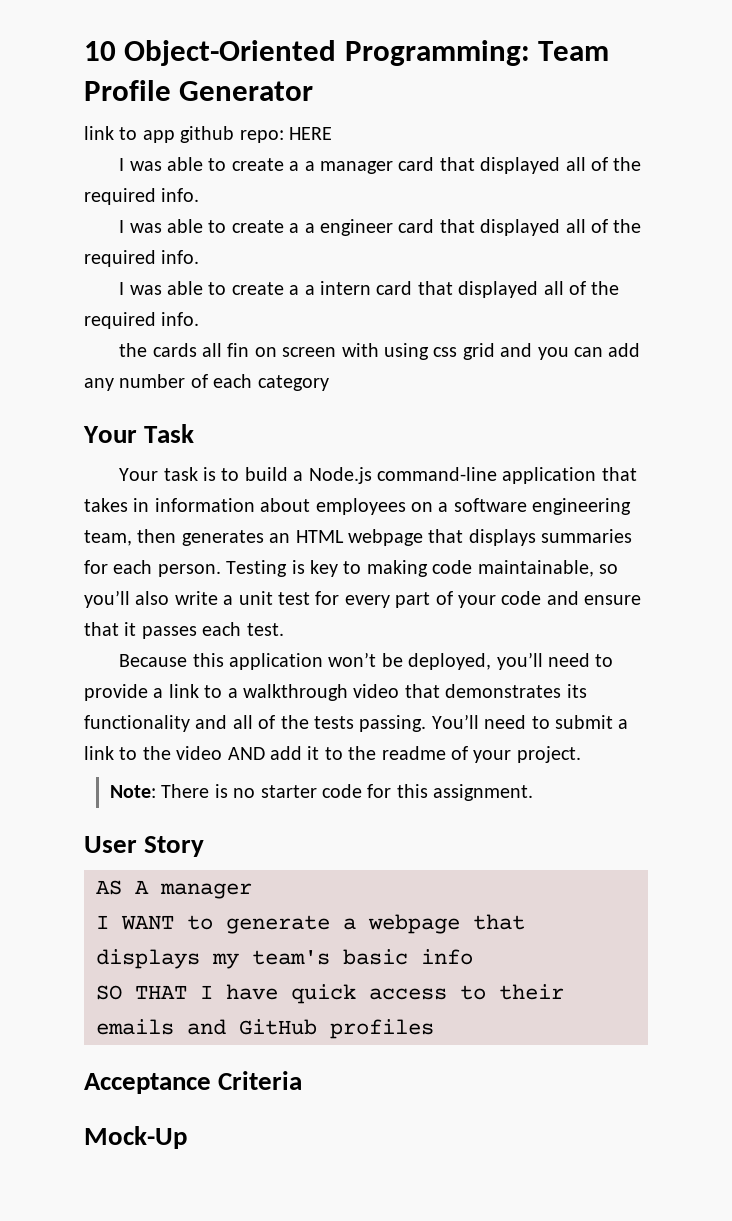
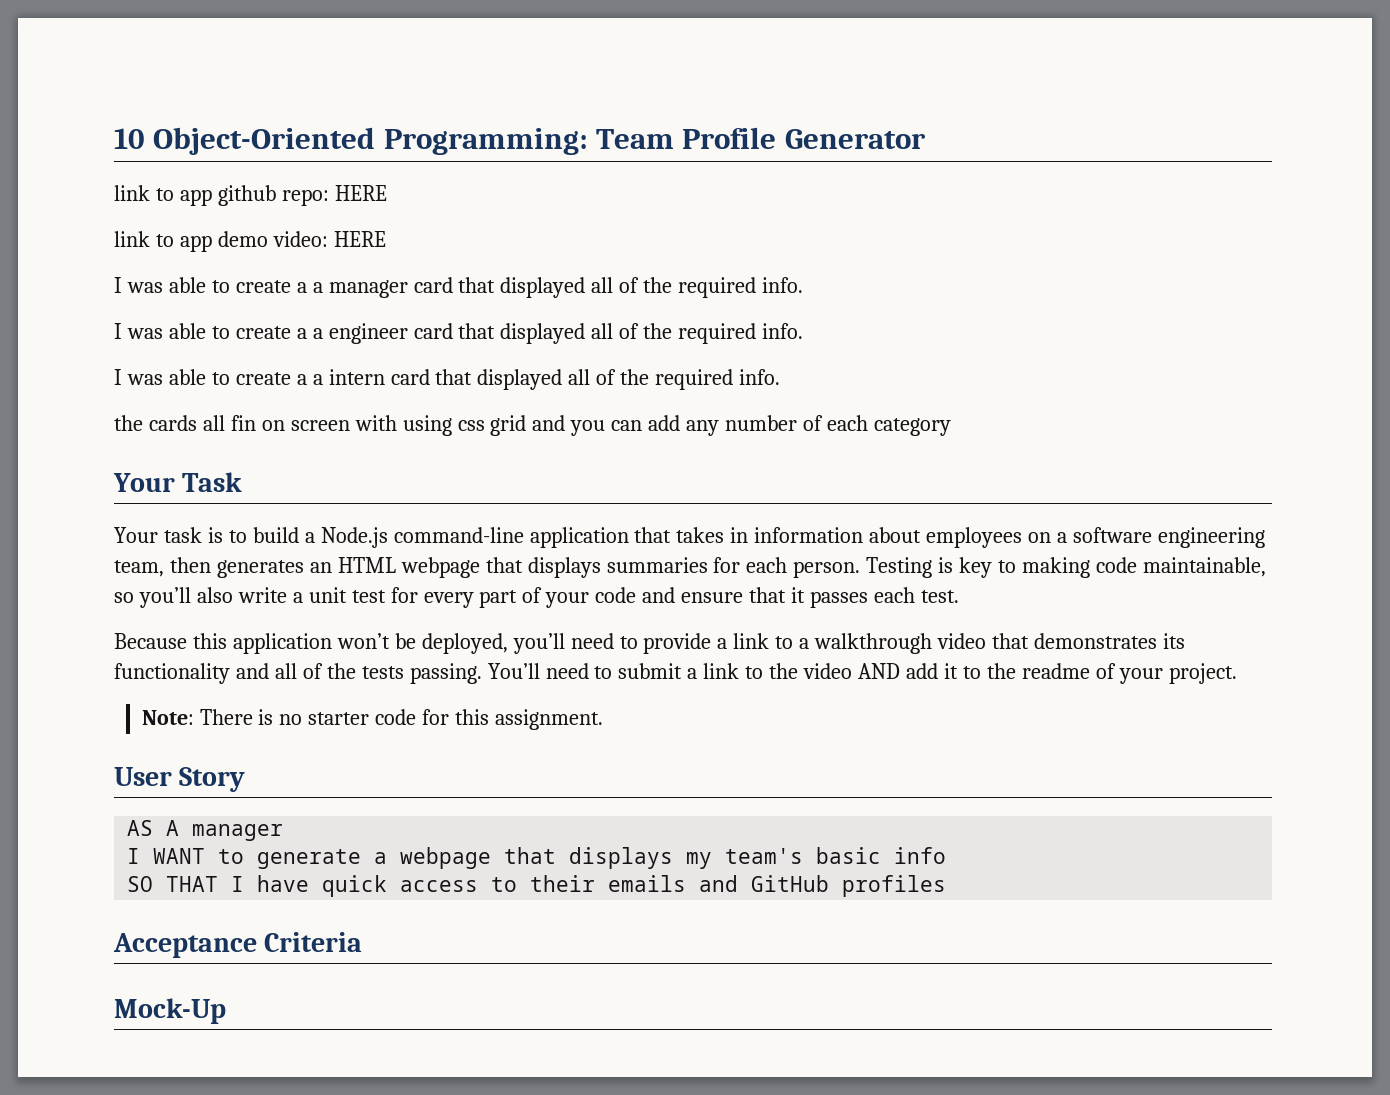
+ link to app demo video: HERE

